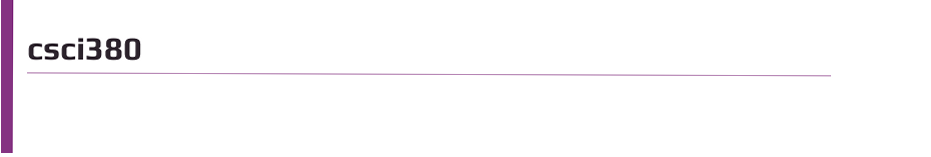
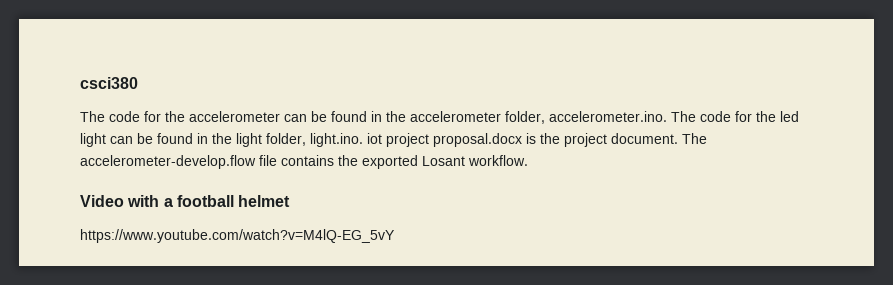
+ The code for the accelerometer can be found in the accelerometer folder, accelerometer.ino. The code for the led light can be found in the light folder, light.ino. iot project proposal.docx is the project document. The accelerometer-develop.flow file contains the exported Losant workflow.
+ Video with a football helmet
+ https://www.youtube.com/watch?v=M4lQ-EG_5vY

